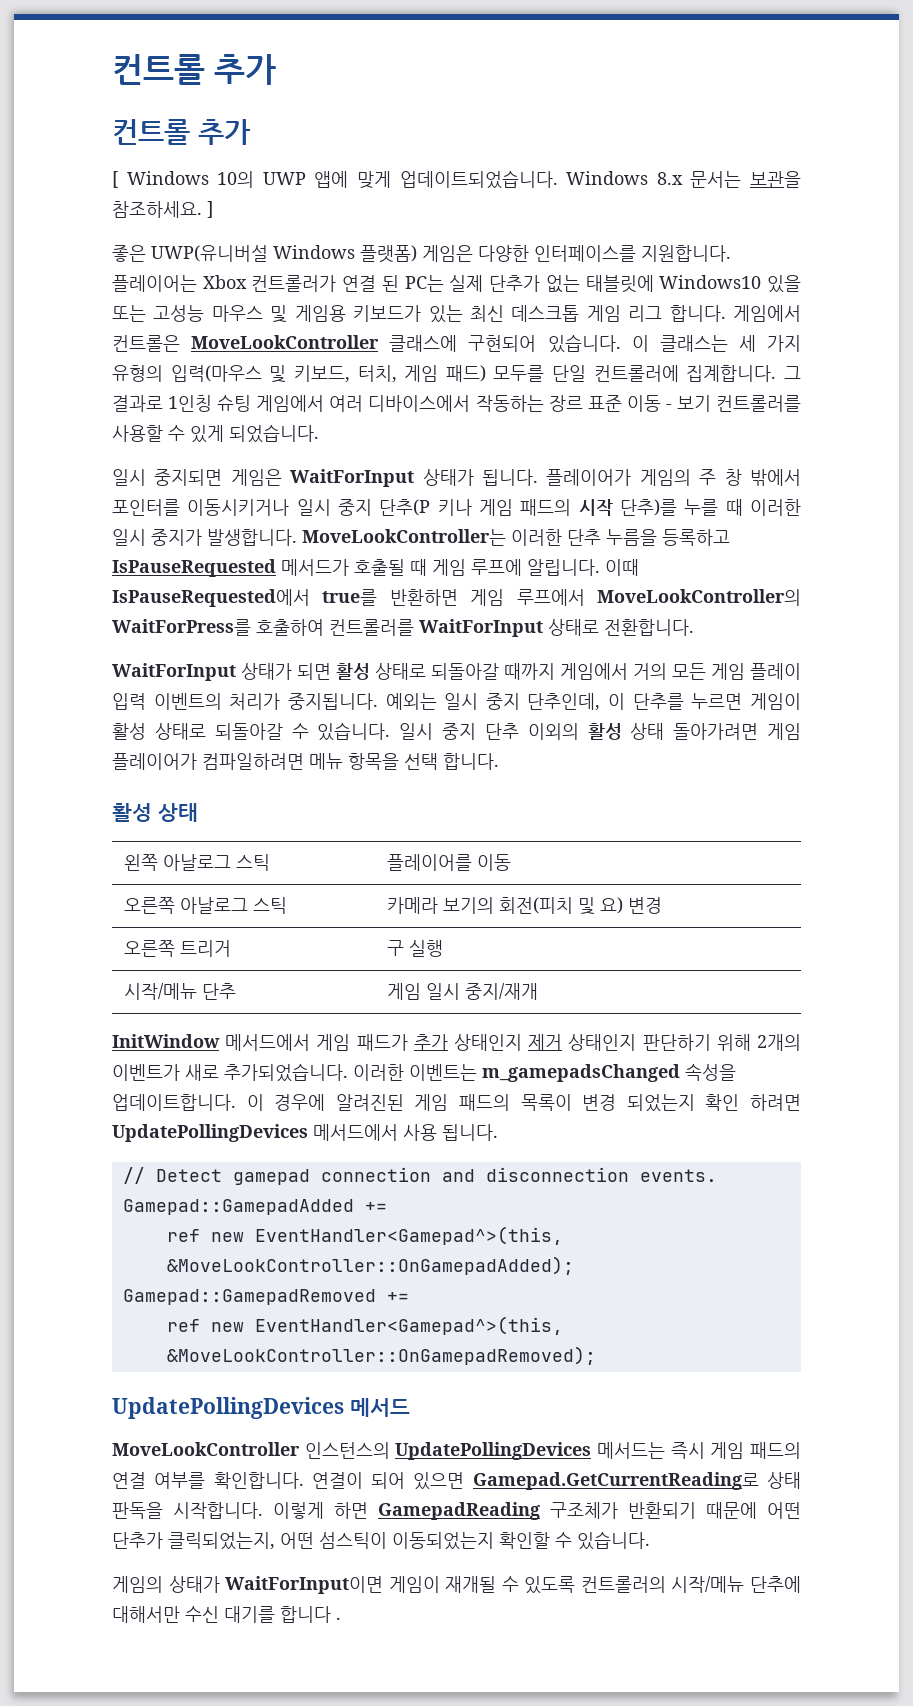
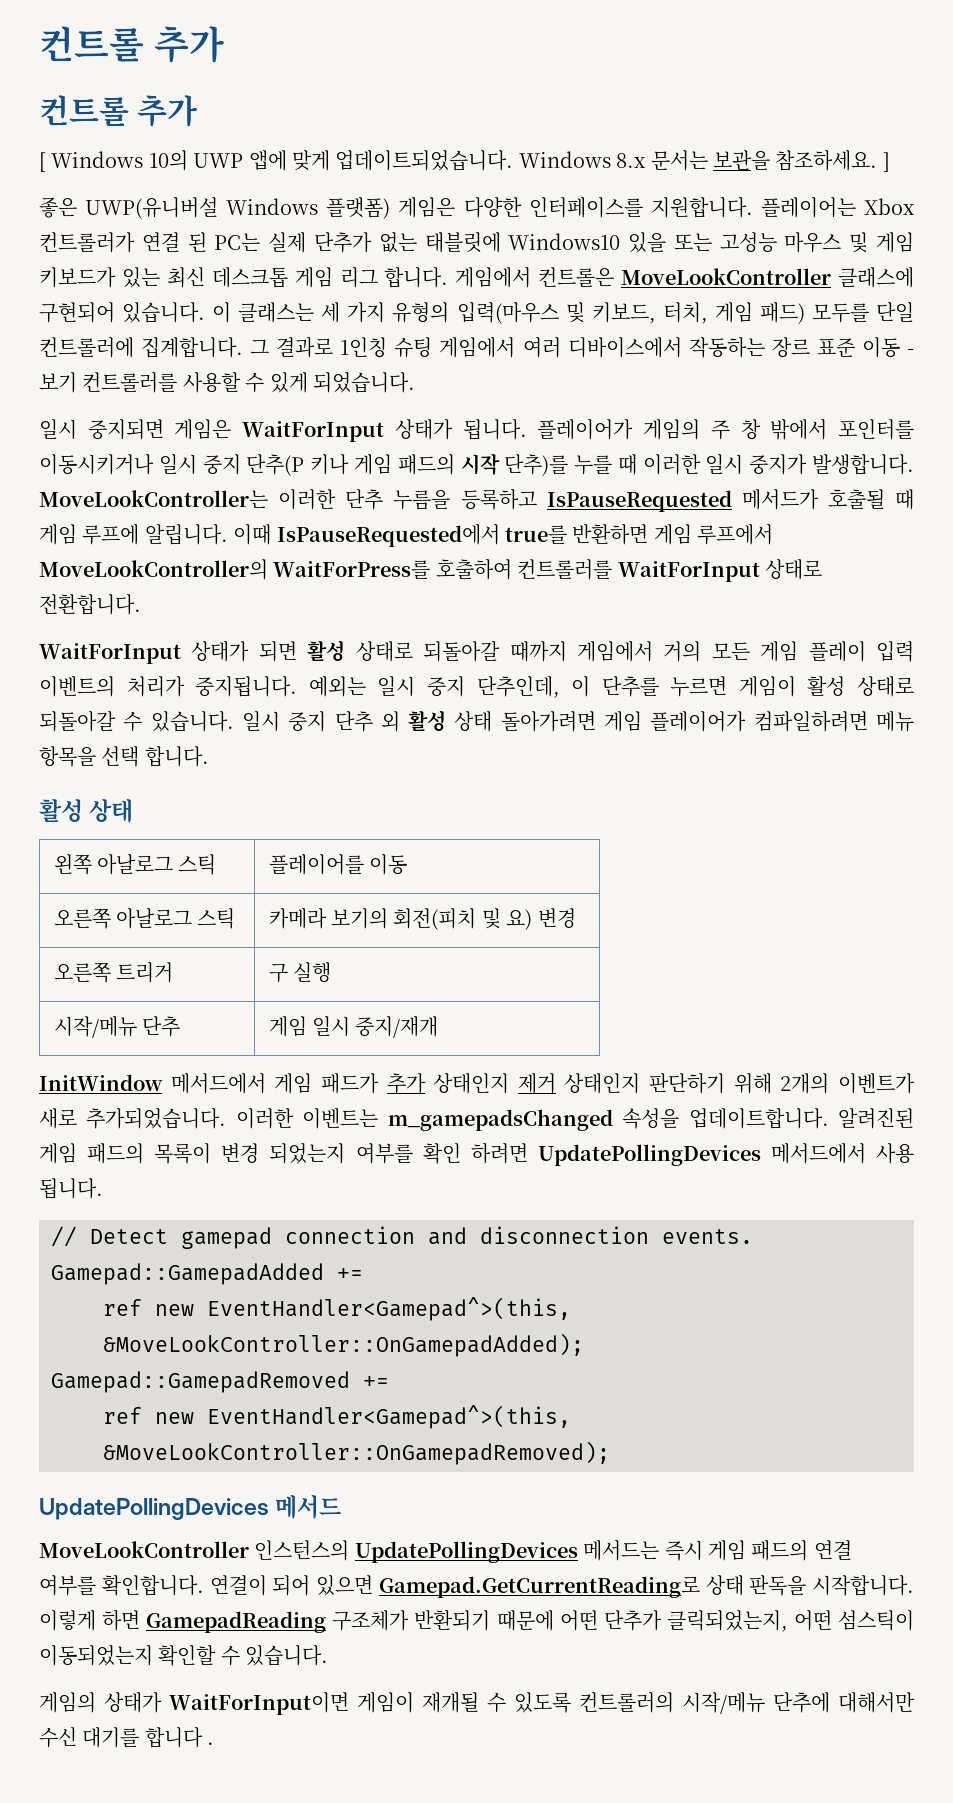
- 플레이어는 Xbox 컨트롤러가 연결 된 PC는 실제 단추가 없는 태블릿에 Windows10 있을 또는 고성능 마우스 및 게임용 키보드가 있는 최신 데스크톱 게임 리그 합니다.
+ 플레이어는 Xbox 컨트롤러가 연결 된 PC는 실제 단추가 없는 태블릿에 Windows10 있을 또는 고성능 마우스 및 게임 키보드가 있는 최신 데스크톱 게임 리그 합니다.
- 일시 중지 단추 이외의 활성 상태 돌아가려면 게임 플레이어가 컴파일하려면 메뉴 항목을 선택 합니다.
+ 일시 중지 단추 외 활성 상태 돌아가려면 게임 플레이어가 컴파일하려면 메뉴 항목을 선택 합니다.
- 이 경우에 알려진된 게임 패드의 목록이 변경 되었는지 확인 하려면 UpdatePollingDevices 메서드에서 사용 됩니다.
+ 알려진된 게임 패드의 목록이 변경 되었는지 여부를 확인 하려면 UpdatePollingDevices 메서드에서 사용 됩니다.

